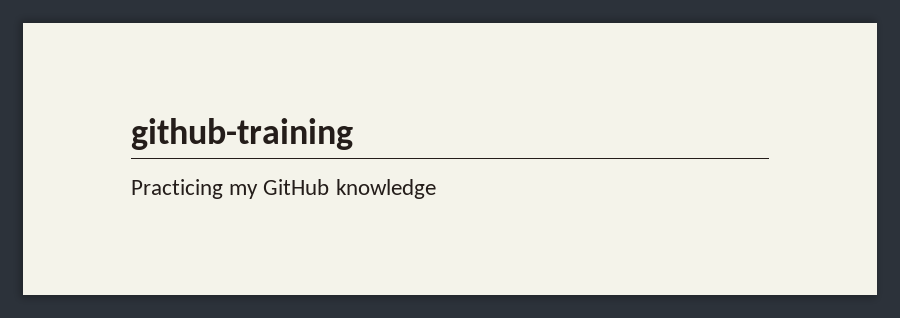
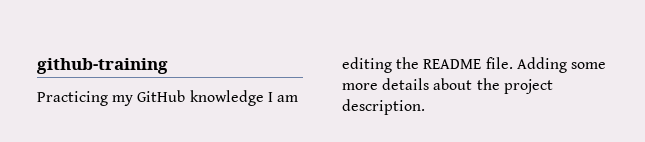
- Practicing my GitHub knowledge
+ Practicing my GitHub knowledge I am editing the README file. Adding some more details about the project description.

